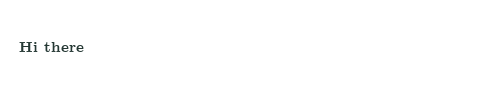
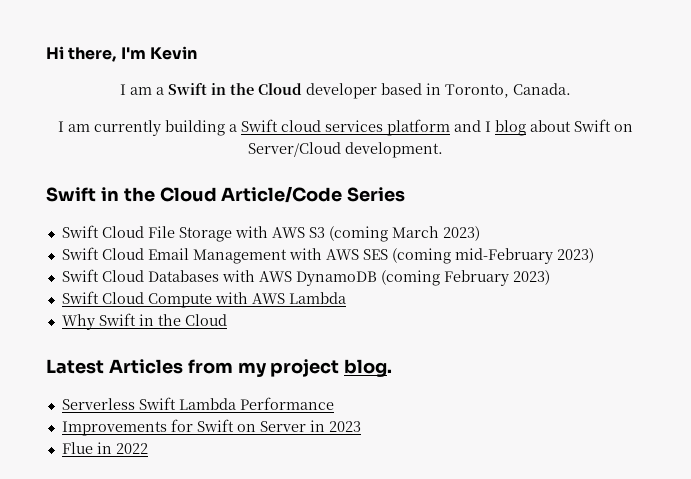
- Hi there
+ Hi there, I'm Kevin
+ I am a Swift in the Cloud developer based in Toronto, Canada.
+ I am currently building a Swift cloud services platform and I blog about Swift on Server/Cloud development.
+ Swift in the Cloud Article/Code Series
+ Swift Cloud File Storage with AWS S3 (coming March 2023)
+ Swift Cloud Email Management with AWS SES (coming mid-February 2023)
+ Swift Cloud Databases with AWS DynamoDB (coming February 2023)
+ Swift Cloud Compute with AWS Lambda
+ Why Swift in the Cloud
+ Latest Articles from my project blog.
+ Serverless Swift Lambda Performance
+ Improvements for Swift on Server in 2023
+ Flue in 2022

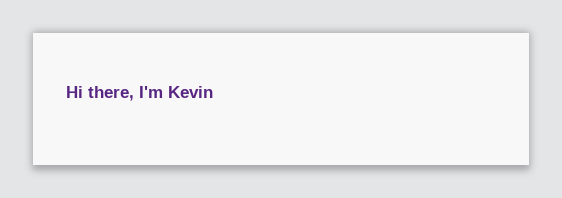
- I am a Swift in the Cloud developer based in Toronto, Canada.
- I am currently building a Swift cloud services platform and I blog about Swift on Server/Cloud development.
- Swift in the Cloud Article/Code Series
- Swift Cloud File Storage with AWS S3 (coming March 2023)
- Swift Cloud Email Management with AWS SES (coming mid-February 2023)
- Swift Cloud Databases with AWS DynamoDB (coming February 2023)
- Swift Cloud Compute with AWS Lambda
- Why Swift in the Cloud
- Latest Articles from my project blog.
- Serverless Swift Lambda Performance
- Improvements for Swift on Server in 2023
- Flue in 2022

